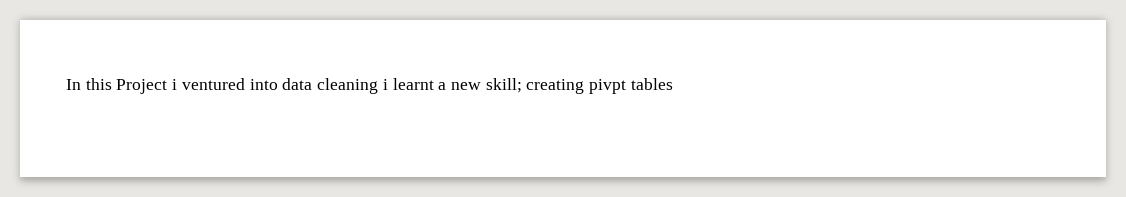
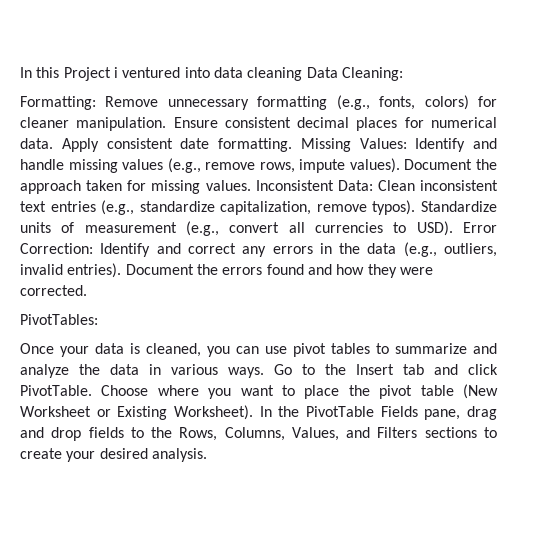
- In this Project i ventured into data cleaning i learnt a new skill; creating pivpt tables
+ In this Project i ventured into data cleaning Data Cleaning:
+ Formatting: Remove unnecessary formatting (e.g., fonts, colors) for cleaner manipulation. Ensure consistent decimal places for numerical data. Apply consistent date formatting. Missing Values: Identify and handle missing values (e.g., remove rows, impute values). Document the approach taken for missing values. Inconsistent Data: Clean inconsistent text entries (e.g., standardize capitalization, remove typos). Standardize units of measurement (e.g., convert all currencies to USD). Error Correction: Identify and correct any errors in the data (e.g., outliers, invalid entries). Document the errors found and how they were corrected.
+ PivotTables:
+ Once your data is cleaned, you can use pivot tables to summarize and analyze the data in various ways. Go to the Insert tab and click PivotTable. Choose where you want to place the pivot table (New Worksheet or Existing Worksheet). In the PivotTable Fields pane, drag and drop fields to the Rows, Columns, Values, and Filters sections to create your desired analysis.

